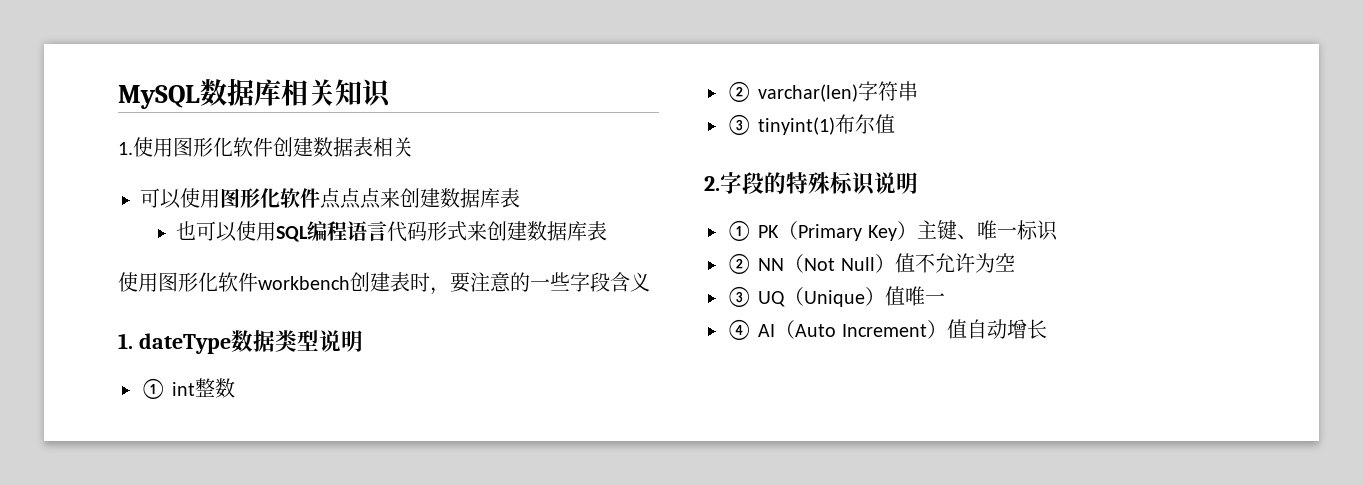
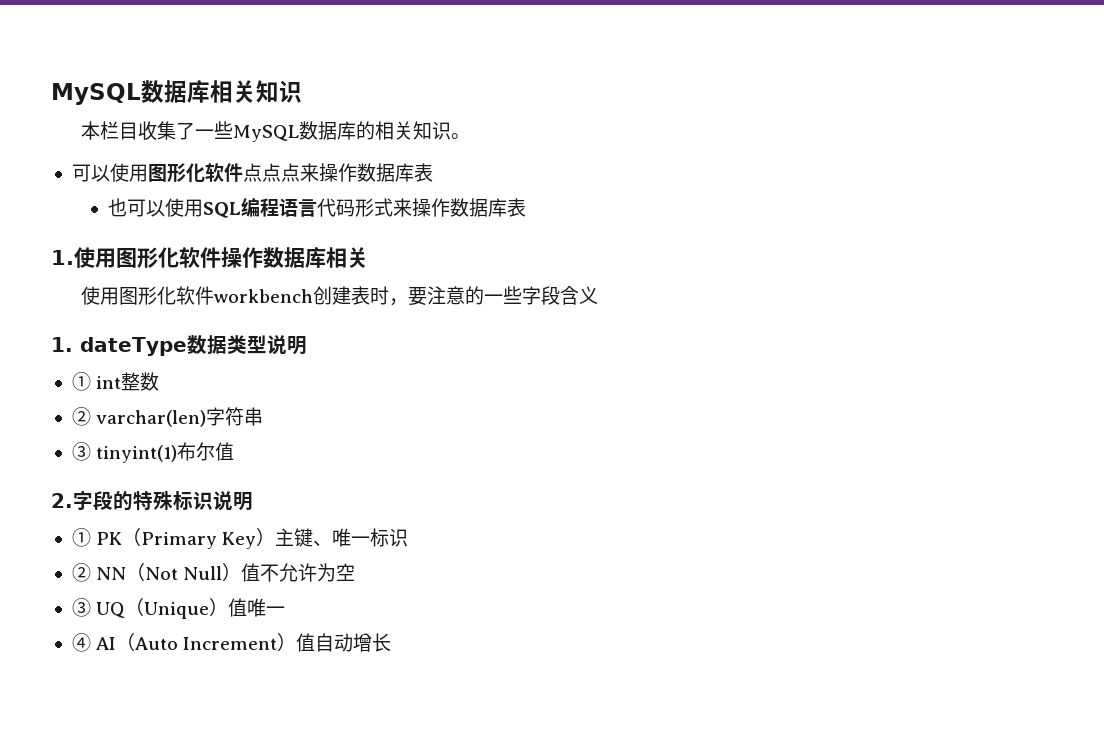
- 1.使用图形化软件创建数据表相关
+ 本栏目收集了一些MySQL数据库的相关知识。
- 可以使用图形化软件点点点来创建数据库表
+ 可以使用图形化软件点点点来操作数据库表
- 也可以使用SQL编程语言代码形式来创建数据库表
+ 也可以使用SQL编程语言代码形式来操作数据库表
+ 1.使用图形化软件操作数据库相关

